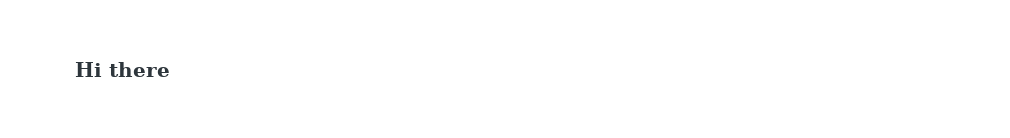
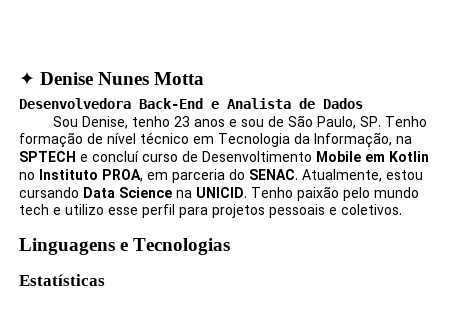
- Hi there
+ ✦ Denise Nunes Motta
+ Desenvolvedora Back-End e Analista de Dados
+ Sou Denise, tenho 23 anos e sou de São Paulo, SP. Tenho formação de nível técnico em Tecnologia da Informação, na SPTECH e concluí curso de Desenvoltimento Mobile em Kotlin no Instituto PROA, em parceria do SENAC. Atualmente, estou cursando Data Science na UNICID. Tenho paixão pelo mundo tech e utilizo esse perfil para projetos pessoais e coletivos.
+ Linguagens e Tecnologias
+ Estatísticas

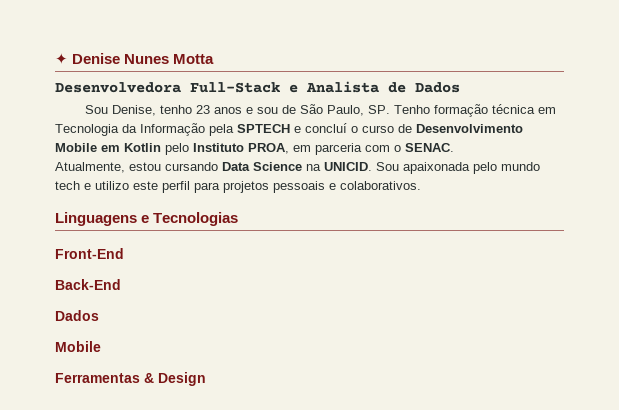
- Desenvolvedora Back-End e Analista de Dados
+ Desenvolvedora Full-Stack e Analista de Dados
- Sou Denise, tenho 23 anos e sou de São Paulo, SP. Tenho formação de nível técnico em Tecnologia da Informação, na SPTECH e concluí curso de Desenvoltimento Mobile em Kotlin no Instituto PROA, em parceria do SENAC. Atualmente, estou cursando Data Science na UNICID.
+ Sou Denise, tenho 23 anos e sou de São Paulo, SP. Tenho formação técnica em Tecnologia da Informação pela SPTECH e concluí o curso de Desenvolvimento Mobile em Kotlin pelo Instituto PROA, em parceria com o SENAC.
+ Atualmente, estou cursando Data Science na UNICID.
- Tenho paixão pelo mundo tech e utilizo esse perfil para projetos pessoais e coletivos.
+ Sou apaixonada pelo mundo tech e utilizo este perfil para projetos pessoais e colaborativos.
- Estatísticas
+ Front-End
+ Back-End
+ Dados
+ Mobile
+ Ferramentas & Design

